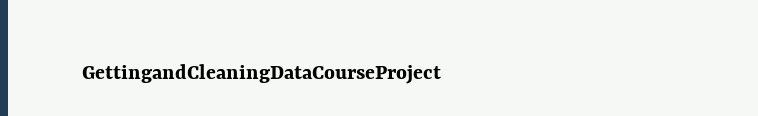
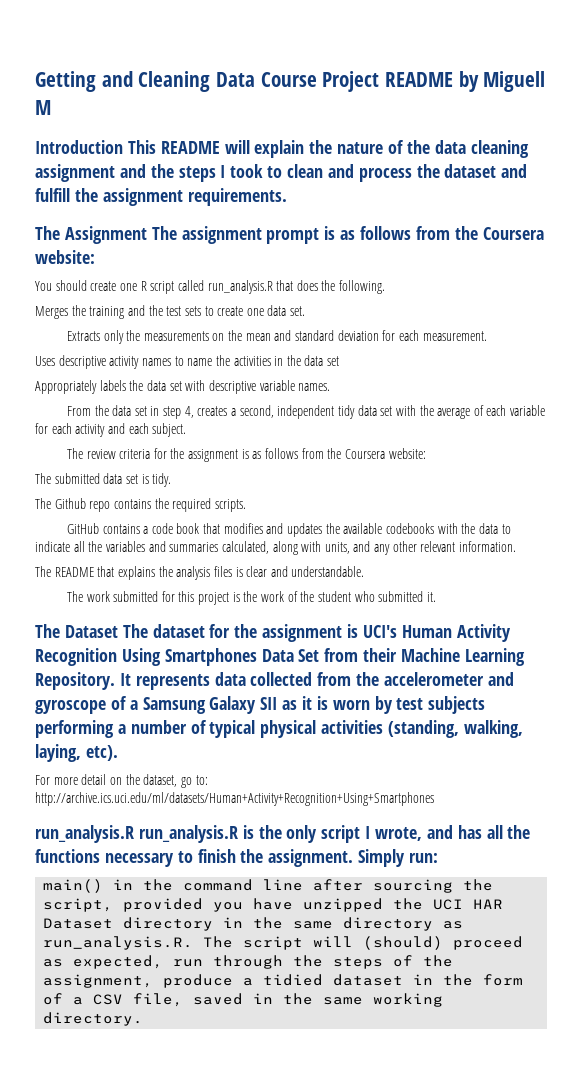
- GettingandCleaningDataCourseProject
+ Getting and Cleaning Data Course Project README by Miguell M
+ Introduction This README will explain the nature of the data cleaning assignment and the steps I took to clean and process the dataset and fulfill the assignment requirements.
+ The Assignment The assignment prompt is as follows from the Coursera website:
+ You should create one R script called run_analysis.R that does the following.
+ Merges the training and the test sets to create one data set.
+ Extracts only the measurements on the mean and standard deviation for each measurement.
+ Uses descriptive activity names to name the activities in the data set
+ Appropriately labels the data set with descriptive variable names.
+ From the data set in step 4, creates a second, independent tidy data set with the average of each variable for each activity and each subject.
+ The review criteria for the assignment is as follows from the Coursera website:
+ The submitted data set is tidy.
+ The Github repo contains the required scripts.
+ GitHub contains a code book that modifies and updates the available codebooks with the data to indicate all the variables and summaries calculated, along with units, and any other relevant information.
+ The README that explains the analysis files is clear and understandable.
+ The work submitted for this project is the work of the student who submitted it.
+ The Dataset The dataset for the assignment is UCI's Human Activity Recognition Using Smartphones Data Set from their Machine Learning Repository. It represents data collected from the accelerometer and gyroscope of a Samsung Galaxy SII as it is worn by test subjects performing a number of typical physical activities (standing, walking, laying, etc).
+ For more detail on the dataset, go to: http://archive.ics.uci.edu/ml/datasets/Human+Activity+Recognition+Using+Smartphones
+ run_analysis.R run_analysis.R is the only script I wrote, and has all the functions necessary to finish the assignment. Simply run:
+ main() in the command line after sourcing the script, provided you have unzipped the UCI HAR Dataset directory in the same directory as run_analysis.R. The script will (should) proceed as expected, run through the steps of the assignment, produce a tidied dataset in the form of a CSV file, saved in the same working directory.

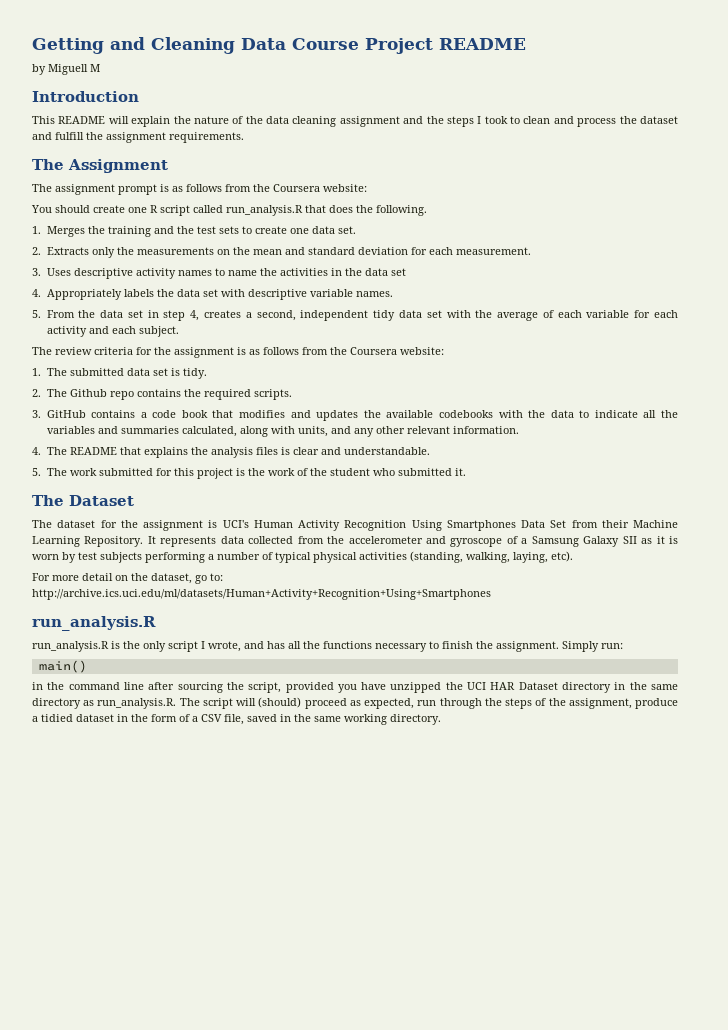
- Getting and Cleaning Data Course Project README by Miguell M
+ Getting and Cleaning Data Course Project README
+ by Miguell M
- Introduction This README will explain the nature of the data cleaning assignment and the steps I took to clean and process the dataset and fulfill the assignment requirements.
+ Introduction
+ This README will explain the nature of the data cleaning assignment and the steps I took to clean and process the dataset and fulfill the assignment requirements.
- The Assignment The assignment prompt is as follows from the Coursera website:
+ The Assignment
+ The assignment prompt is as follows from the Coursera website:
- Merges the training and the test sets to create one data set.
+ 1. Merges the training and the test sets to create one data set.
- Extracts only the measurements on the mean and standard deviation for each measurement.
+ 2. Extracts only the measurements on the mean and standard deviation for each measurement.
- Uses descriptive activity names to name the activities in the data set
+ 3. Uses descriptive activity names to name the activities in the data set
- Appropriately labels the data set with descriptive variable names.
+ 4. Appropriately labels the data set with descriptive variable names.
- From the data set in step 4, creates a second, independent tidy data set with the average of each variable for each activity and each subject.
+ 5. From the data set in step 4, creates a second, independent tidy data set with the average of each variable for each activity and each subject.
- The submitted data set is tidy.
+ 1. The submitted data set is tidy.
- The Github repo contains the required scripts.
+ 2. The Github repo contains the required scripts.
- GitHub contains a code book that modifies and updates the available codebooks with the data to indicate all the variables and summaries calculated, along with units, and any other relevant information.
+ 3. GitHub contains a code book that modifies and updates the available codebooks with the data to indicate all the variables and summaries calculated, along with units, and any other relevant information.
- The README that explains the analysis files is clear and understandable.
+ 4. The README that explains the analysis files is clear and understandable.
- The work submitted for this project is the work of the student who submitted it.
+ 5. The work submitted for this project is the work of the student who submitted it.
- The Dataset The dataset for the assignment is UCI's Human Activity Recognition Using Smartphones Data Set from their Machine Learning Repository.
+ The Dataset
+ The dataset for the assignment is UCI's Human Activity Recognition Using Smartphones Data Set from their Machine Learning Repository.
  For more detail on the dataset, go to: http://archive.ics.uci.edu/ml/datasets/Human+Activity+Recognition+Using+Smartphones
- run_analysis.R run_analysis.R is the only script I wrote, and has all the functions necessary to finish the assignment.
+ run_analysis.R
+ run_analysis.R is the only script I wrote, and has all the functions necessary to finish the assignment.
- main() in the command line after sourcing the script, provided you have unzipped the UCI HAR Dataset directory in the same directory as run_analysis.R. The script will (should) proceed as expected, run through the steps of the assignment, produce a tidied dataset in the form of a CSV file, saved in the same working directory.
+ main()
+ in the command line after sourcing the script, provided you have unzipped the UCI HAR Dataset directory in the same directory as run_analysis.R. The script will (should) proceed as expected, run through the steps of the assignment, produce a tidied dataset in the form of a CSV file, saved in the same working directory.

